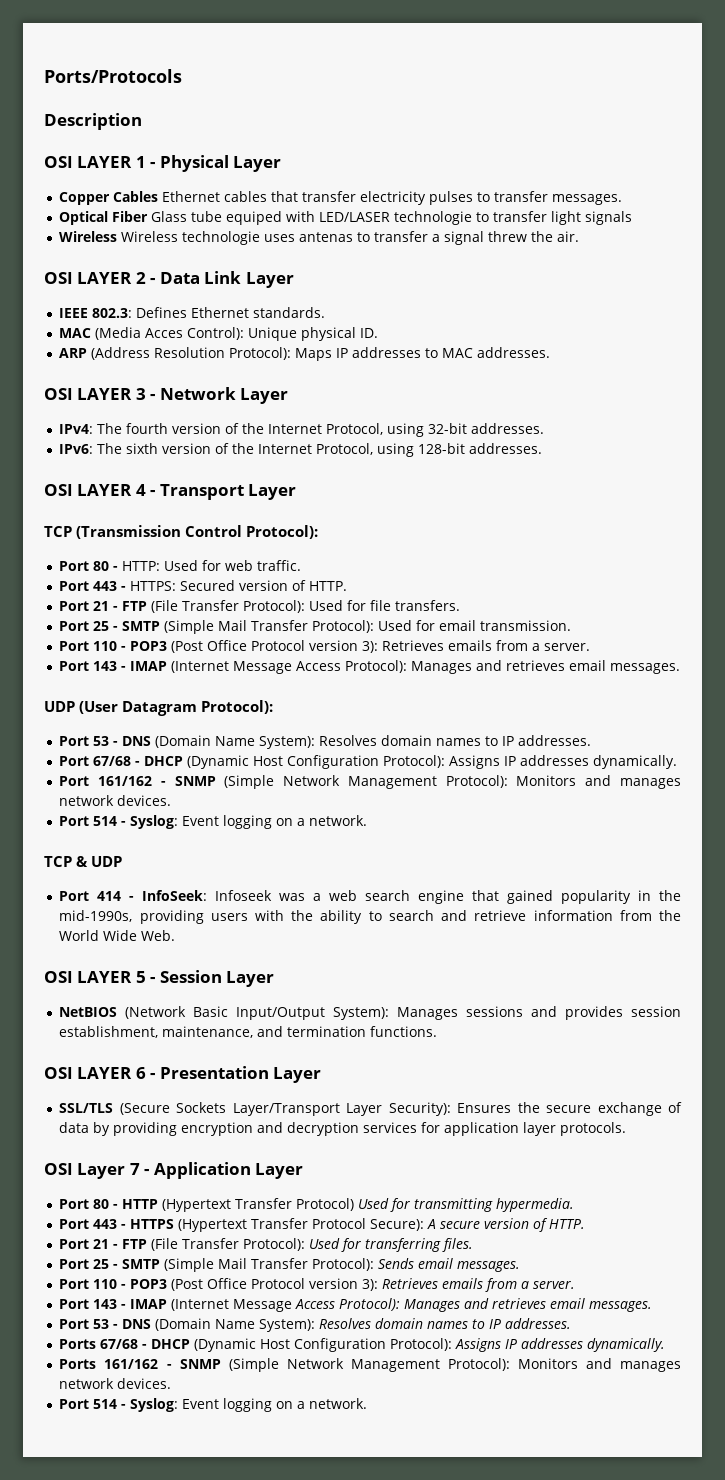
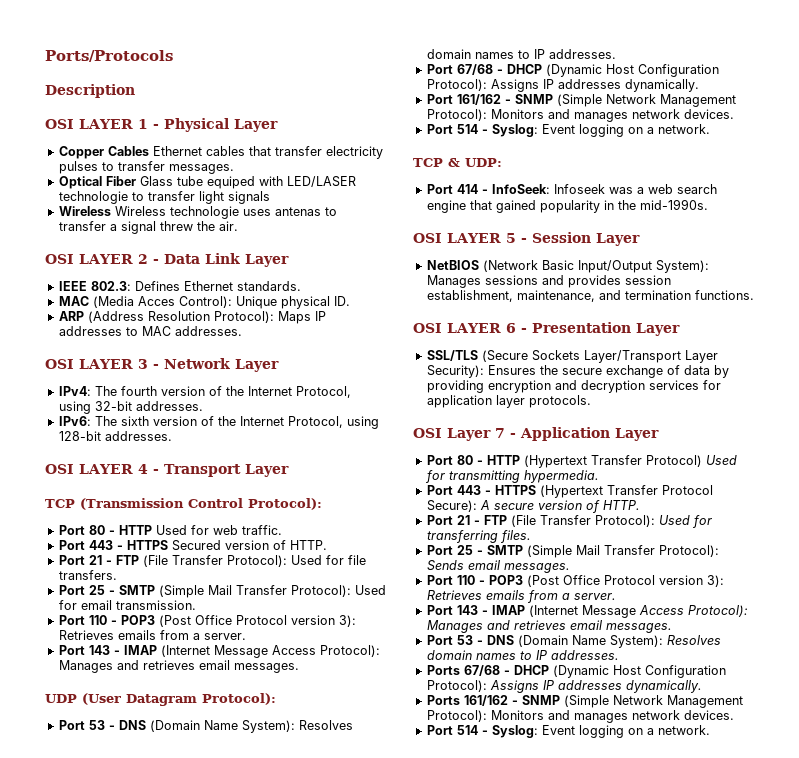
- Port 80 - HTTP: Used for web traffic.
+ Port 80 - HTTP Used for web traffic.
- Port 443 - HTTPS: Secured version of HTTP.
+ Port 443 - HTTPS Secured version of HTTP.
- TCP & UDP
+ TCP & UDP:
- Port 414 - InfoSeek: Infoseek was a web search engine that gained popularity in the mid-1990s, providing users with the ability to search and retrieve information from the World Wide Web.
+ Port 414 - InfoSeek: Infoseek was a web search engine that gained popularity in the mid-1990s.

